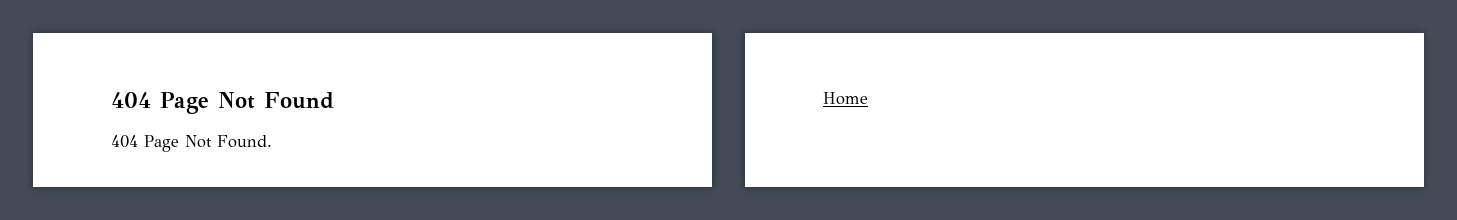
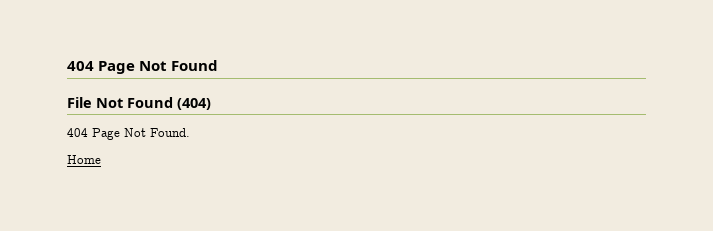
+ File Not Found (404)

